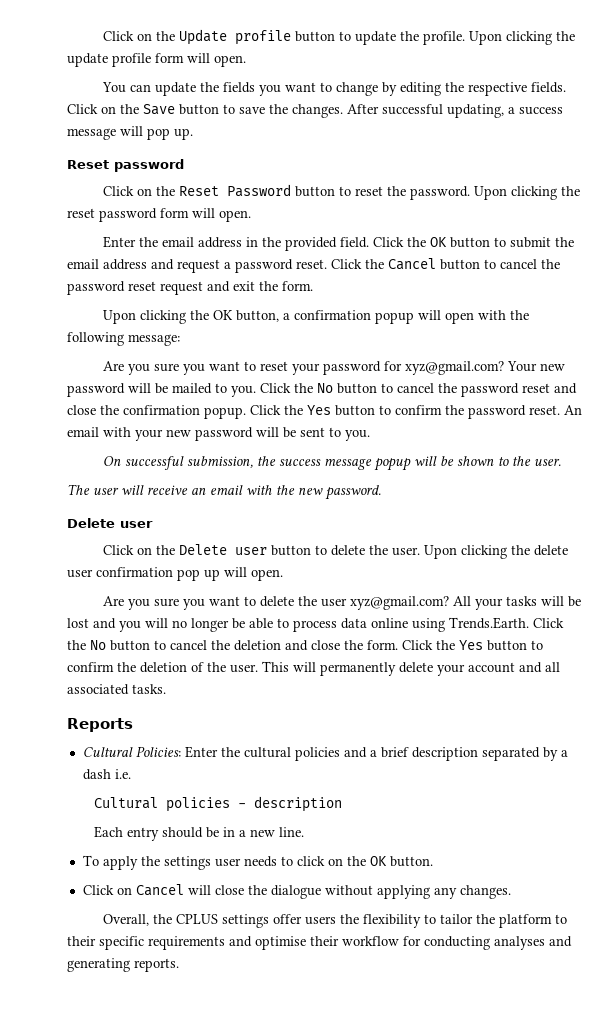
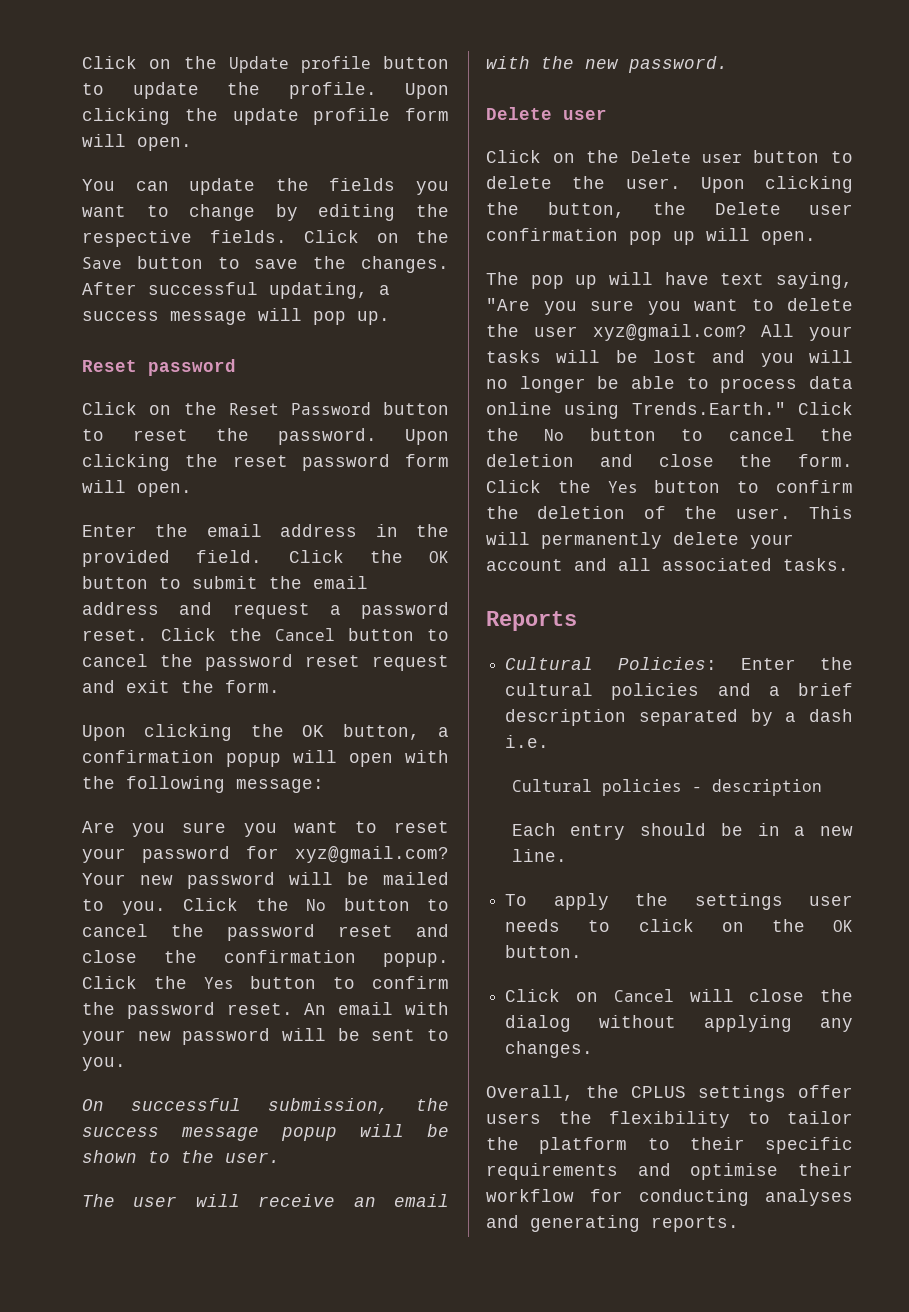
- Upon clicking the delete user confirmation pop up will open.
+ Upon clicking the button, the Delete user confirmation pop up will open.
- Are you sure you want to delete the user xyz@gmail.com?
+ The pop up will have text saying, "Are you sure you want to delete the user xyz@gmail.com?
- All your tasks will be lost and you will no longer be able to process data online using Trends.Earth. Click the No button to cancel the deletion and close the form.
+ All your tasks will be lost and you will no longer be able to process data online using Trends.Earth." Click the No button to cancel the deletion and close the form.
- Click on Cancel will close the dialogue without applying any changes.
+ Click on Cancel will close the dialog without applying any changes.

